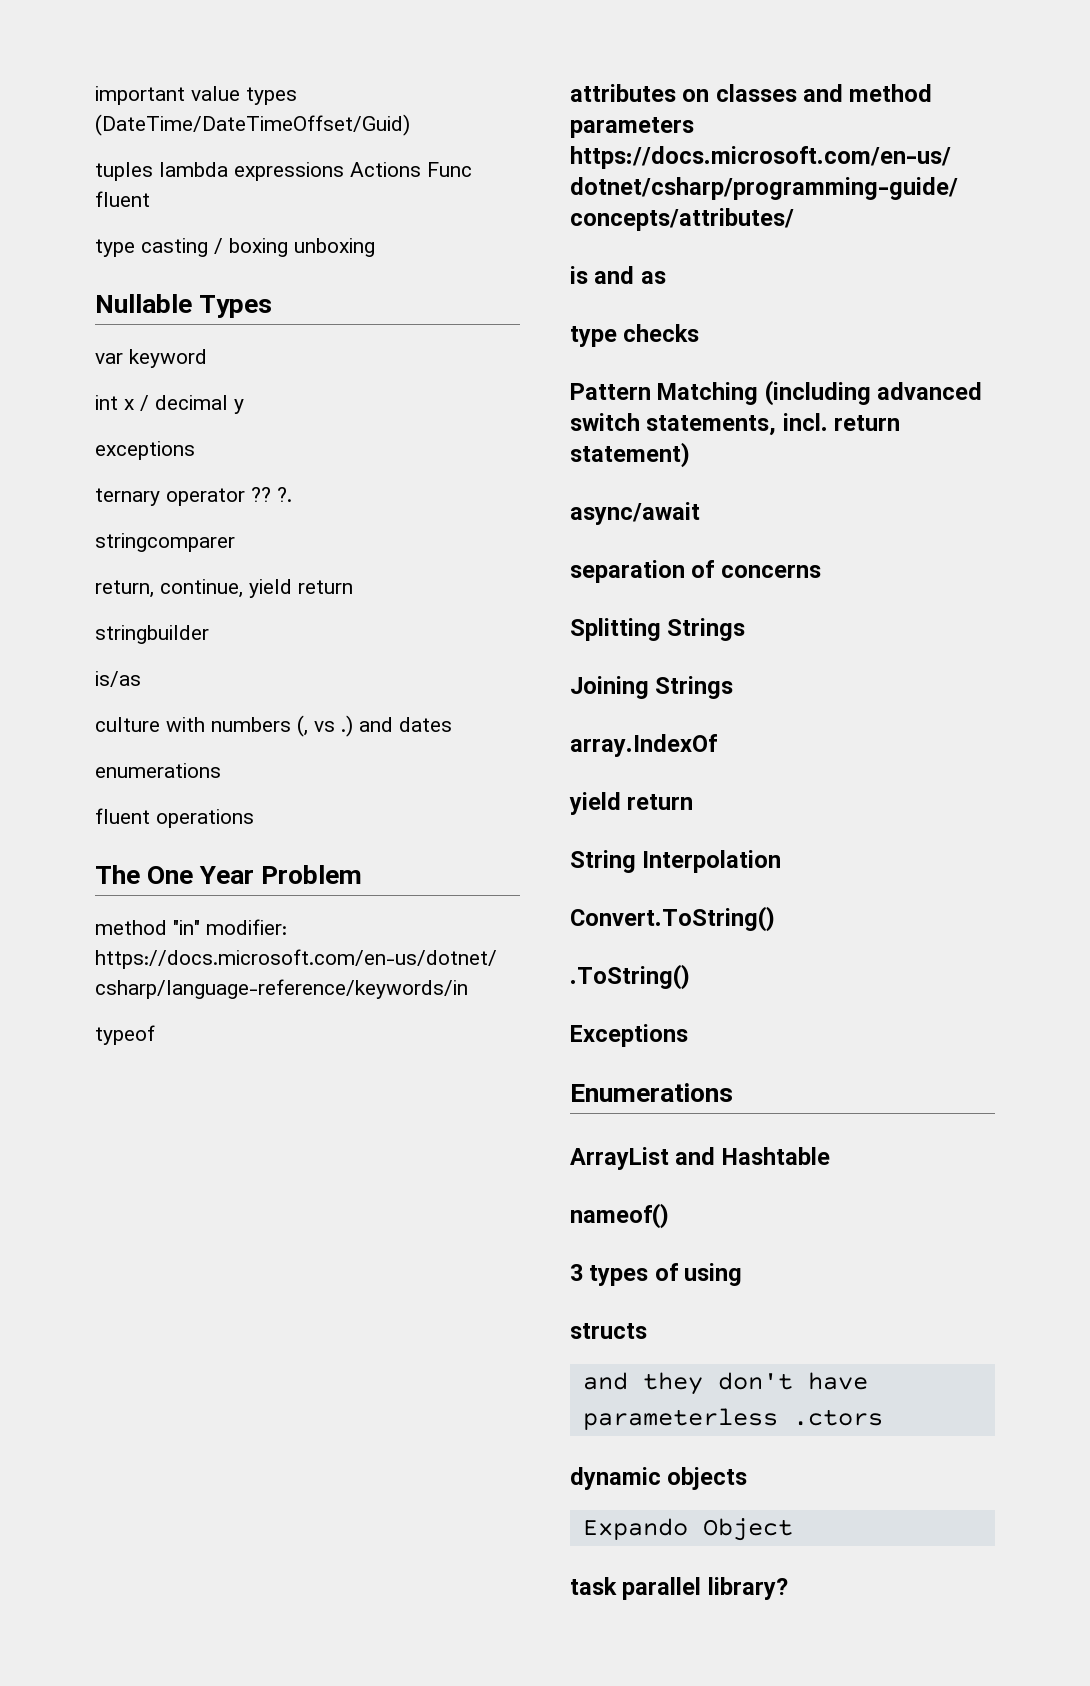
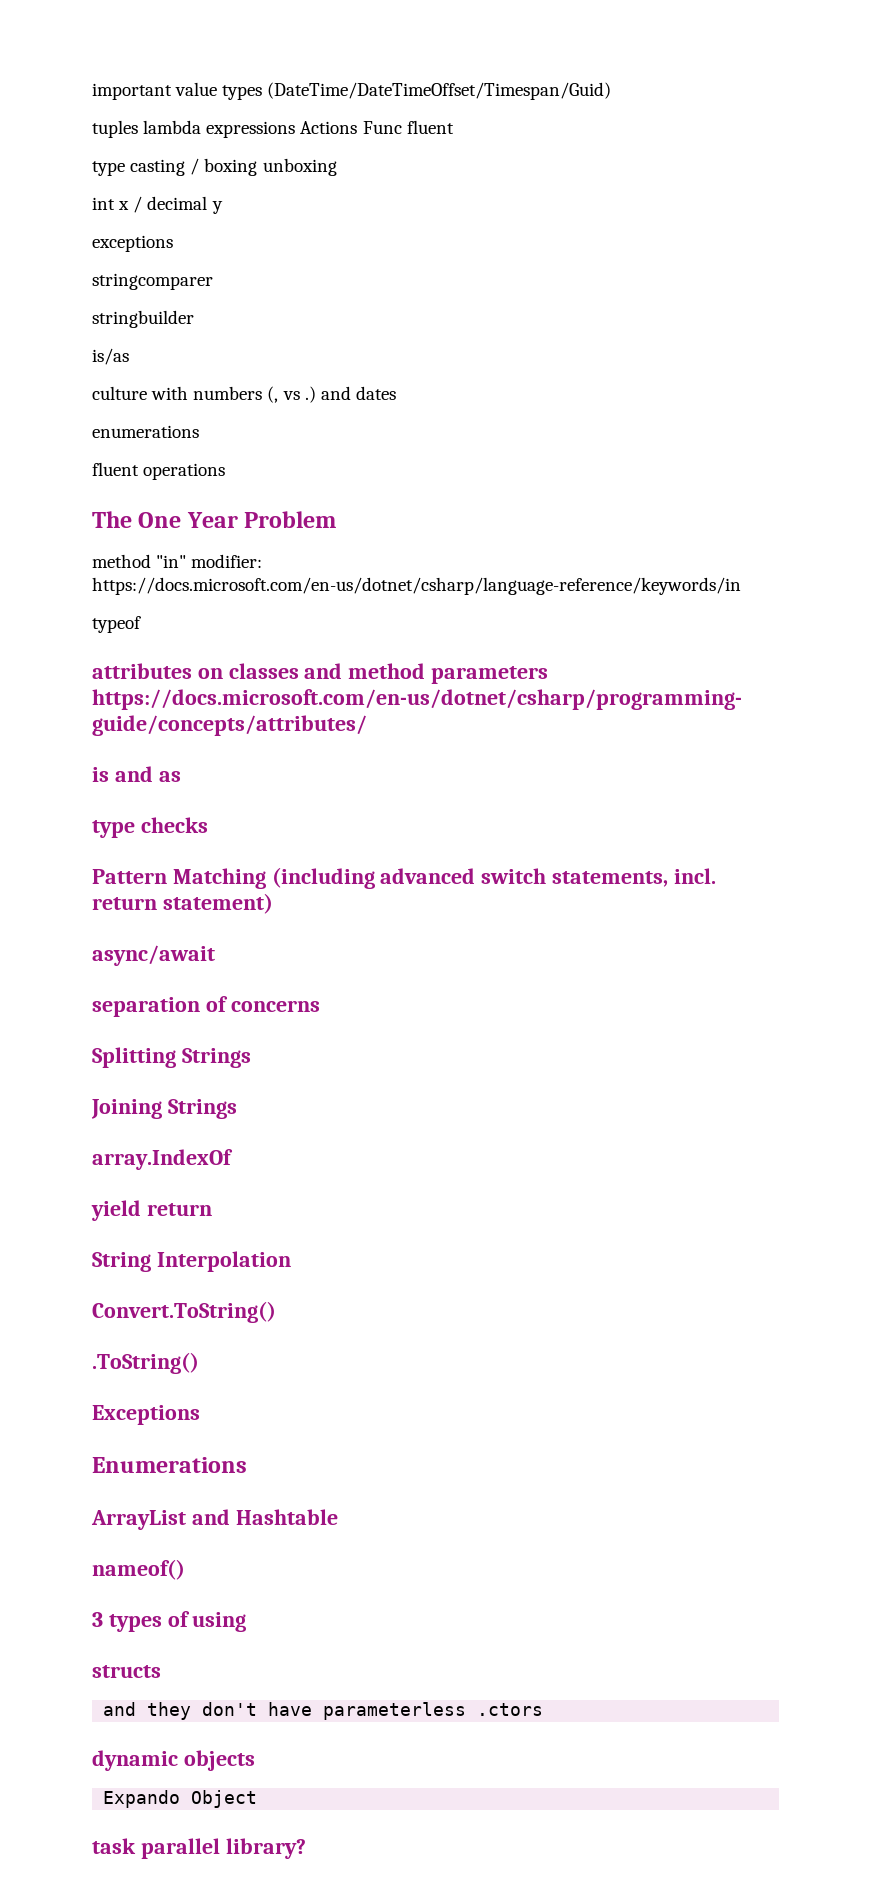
- important value types (DateTime/DateTimeOffset/Guid)
+ important value types (DateTime/DateTimeOffset/Timespan/Guid)
- Nullable Types
- var keyword
- ternary operator ?? ?.
  stringcomparer
- return, continue, yield return

